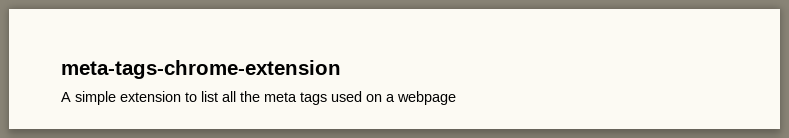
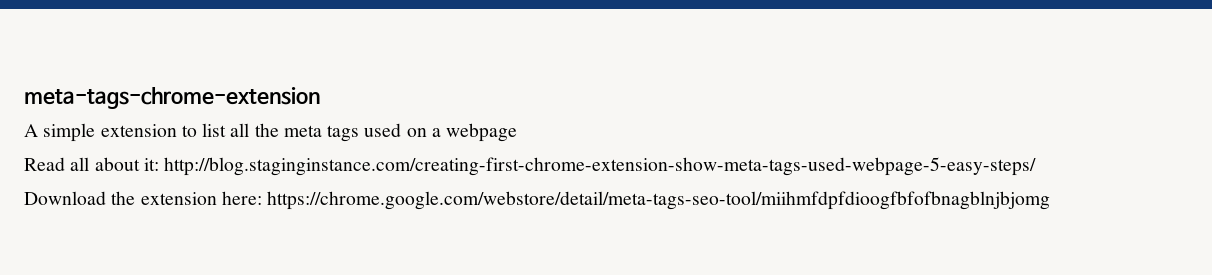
+ Read all about it: http://blog.staginginstance.com/creating-first-chrome-extension-show-meta-tags-used-webpage-5-easy-steps/
+ Download the extension here: https://chrome.google.com/webstore/detail/meta-tags-seo-tool/miihmfdpfdioogfbfofbnagblnjbjomg

